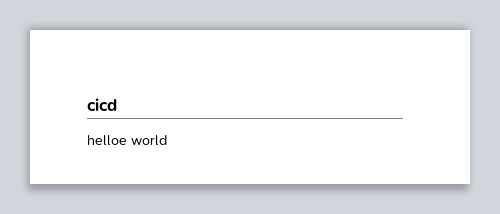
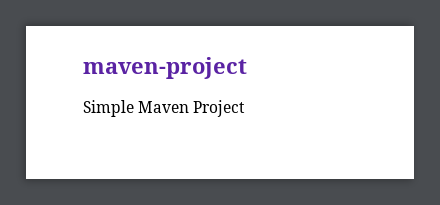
- cicd
- helloe world
+ maven-project
+ Simple Maven Project

